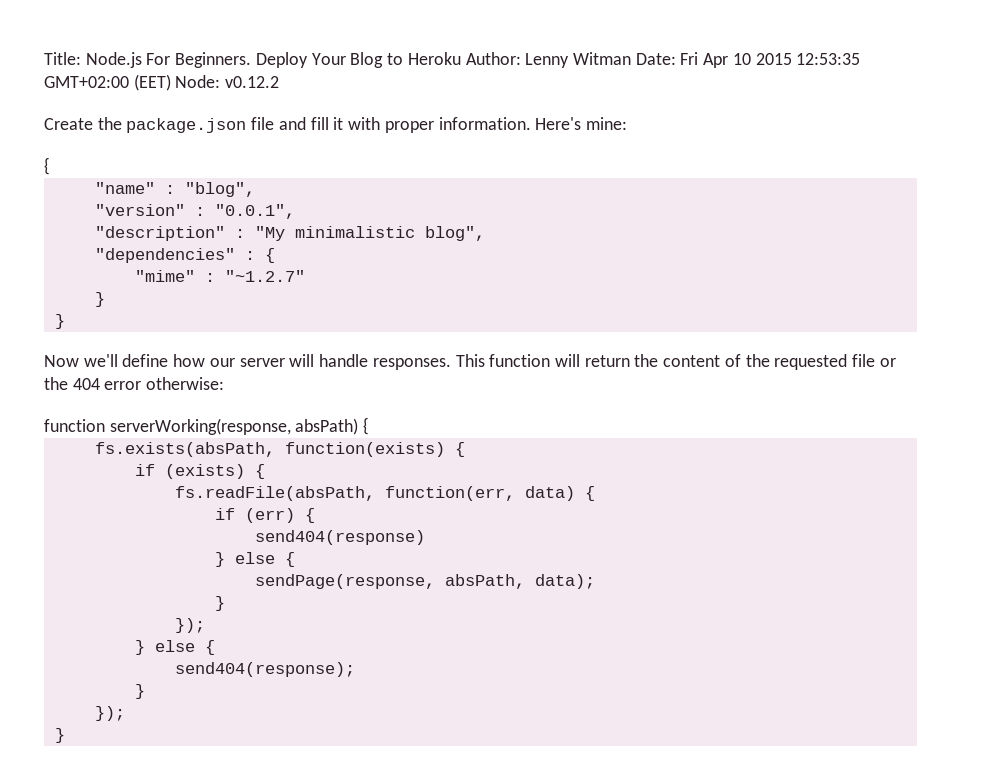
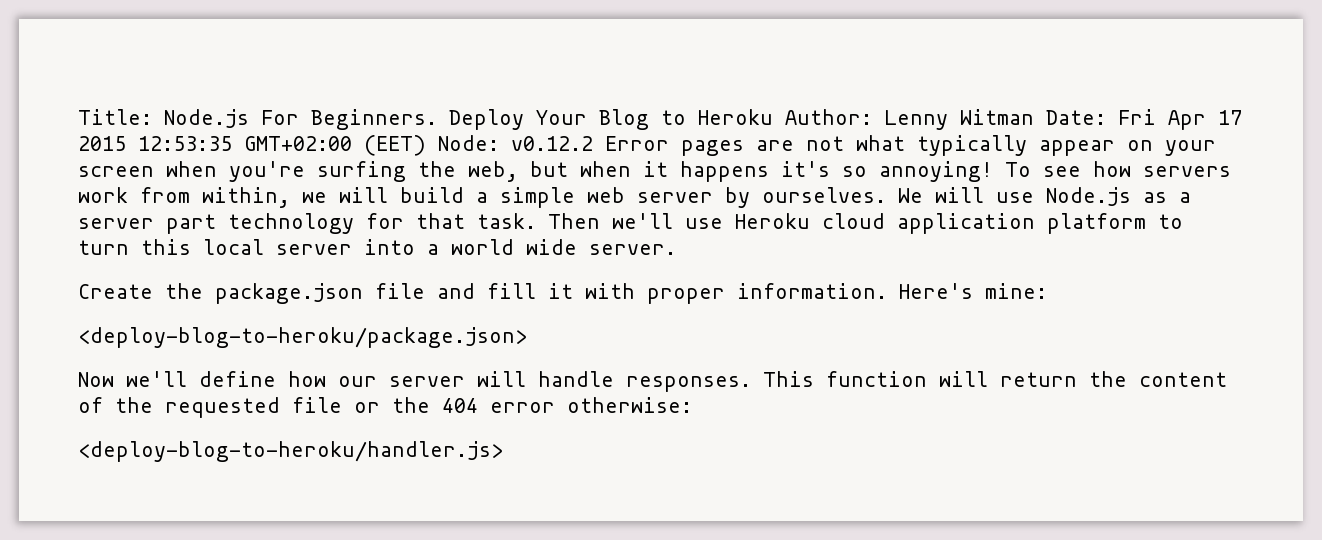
- Deploy Your Blog to Heroku Author: Lenny Witman Date: Fri Apr 10 2015 12:53:35 GMT+02:00 (EET) Node: v0.12.2
+ Deploy Your Blog to Heroku Author: Lenny Witman Date: Fri Apr 17 2015 12:53:35 GMT+02:00 (EET) Node: v0.12.2 Error pages are not what typically appear on your screen when you're surfing the web, but when it happens it's so annoying! To see how servers work from within, we will build a simple web server by ourselves. We will use Node.js as a server part technology for that task. Then we'll use Heroku cloud application platform to turn this local server into a world wide server.
  Here's mine:
- {
- "name" : "blog",
- "version" : "0.0.1",
- "description" : "My minimalistic blog",
- "dependencies" : {
- "mime" : "~1.2.7"
- }
- }
+ <deploy-blog-to-heroku/package.json>
- function serverWorking(response, absPath) {
- fs.exists(absPath, function(exists) {
- if (exists) {
- fs.readFile(absPath, function(err, data) {
- if (err) {
- send404(response)
- } else {
- sendPage(response, absPath, data);
- }
- });
- } else {
- send404(response);
- }
- });
- }
+ <deploy-blog-to-heroku/handler.js>

